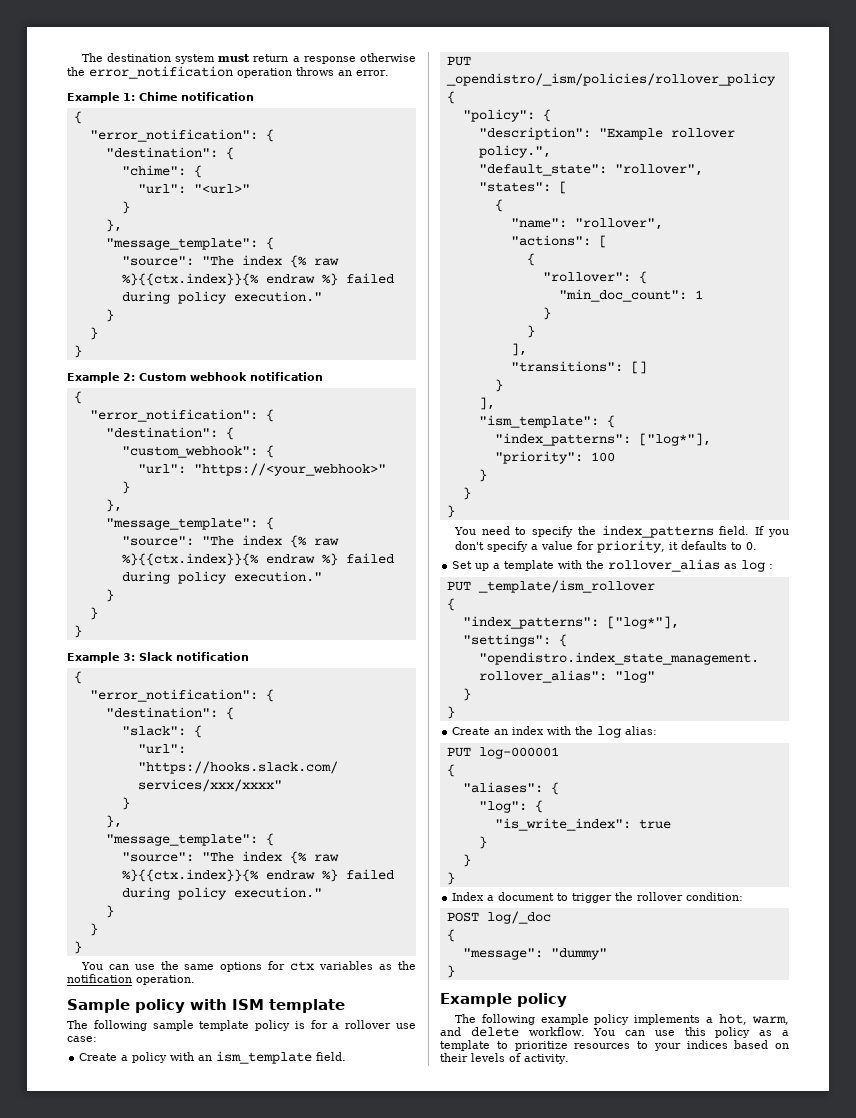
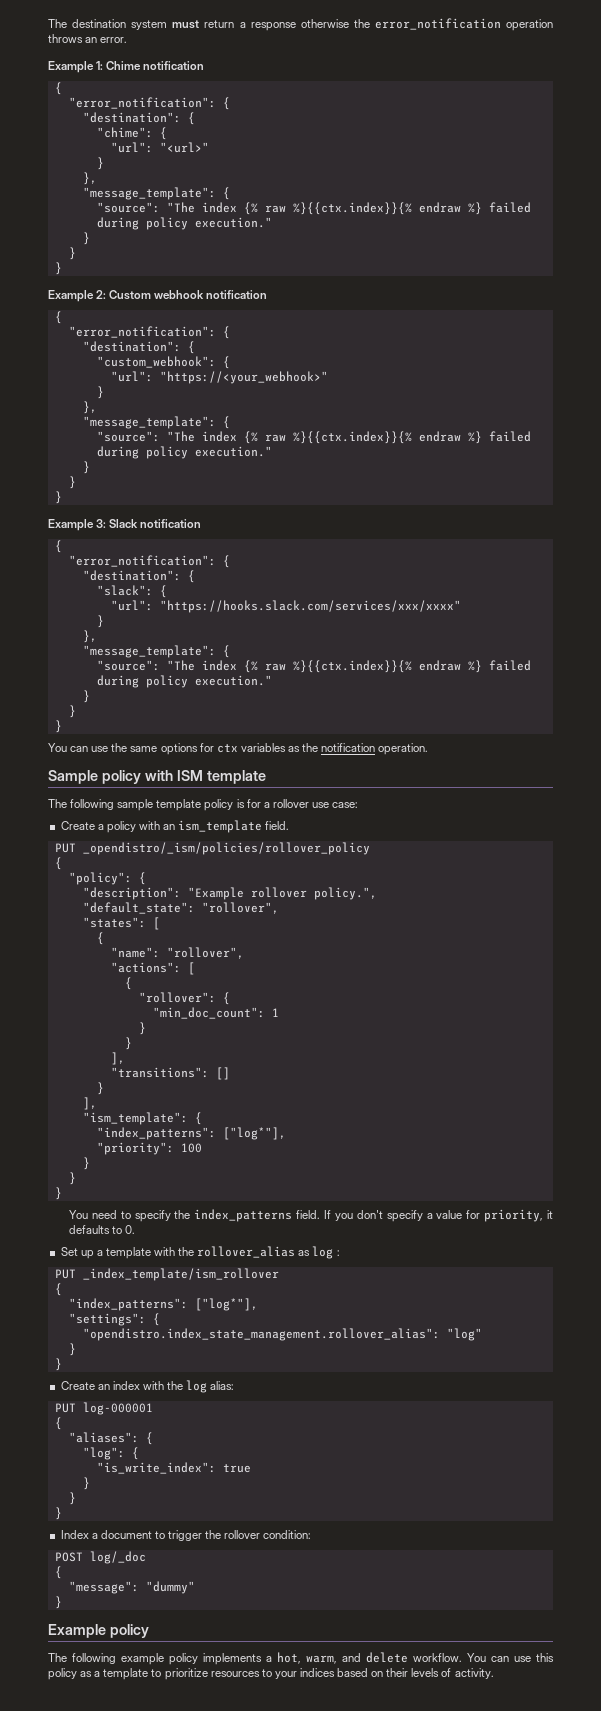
- PUT _template/ism_rollover
+ PUT _index_template/ism_rollover

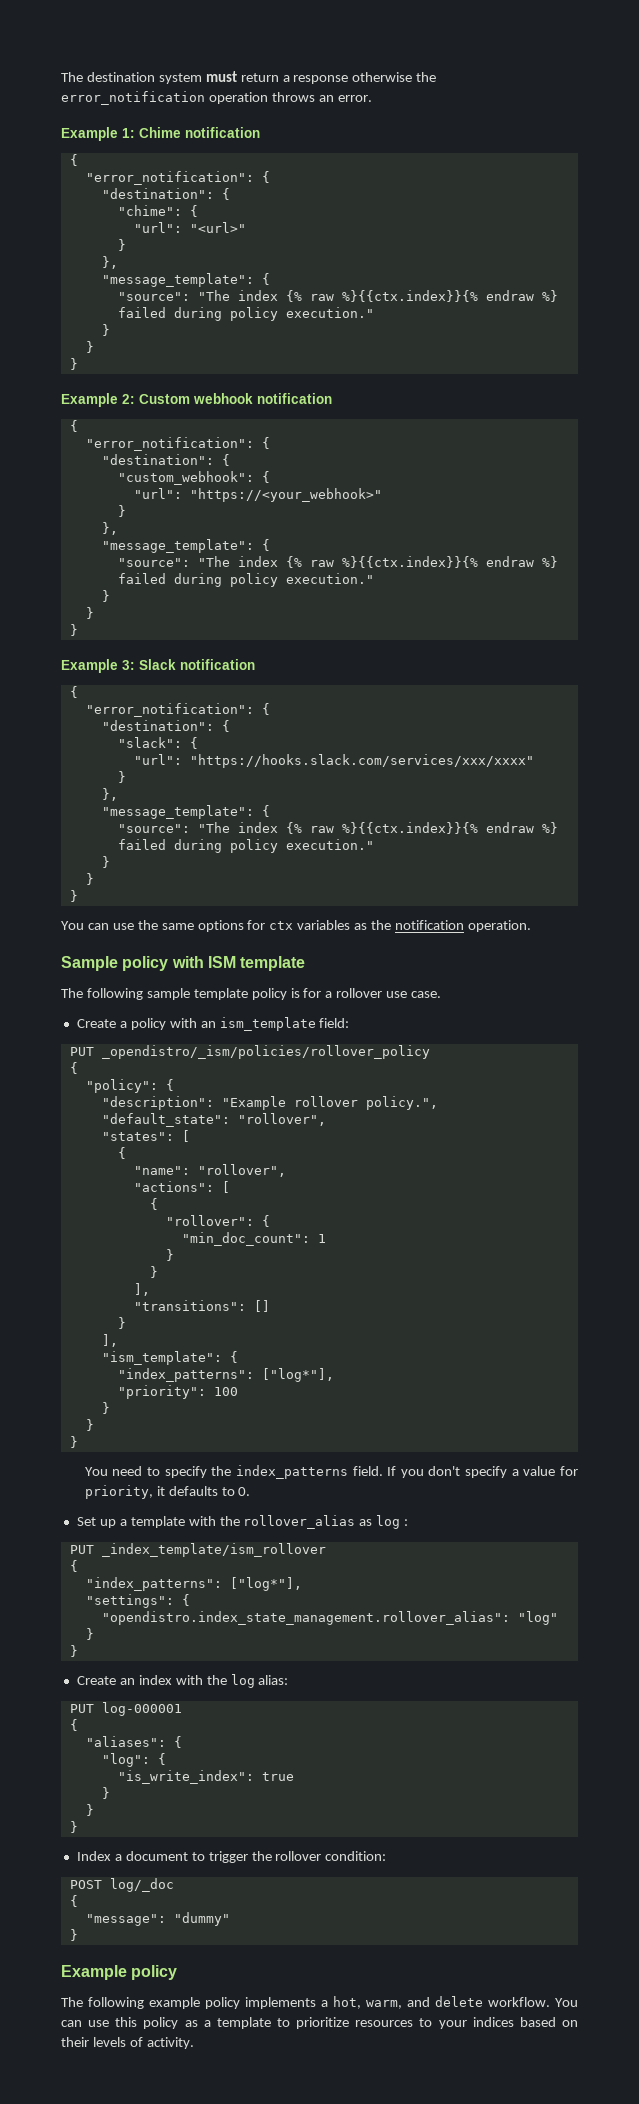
- The following sample template policy is for a rollover use case:
+ The following sample template policy is for a rollover use case.
- Create a policy with an ism_template field.
+ Create a policy with an ism_template field:

